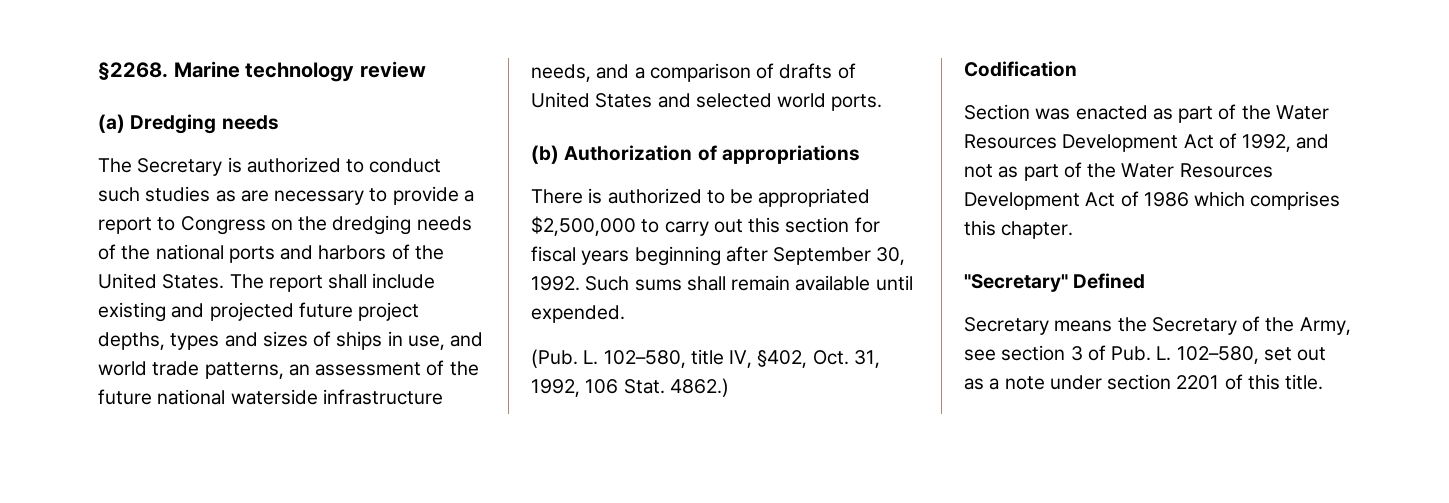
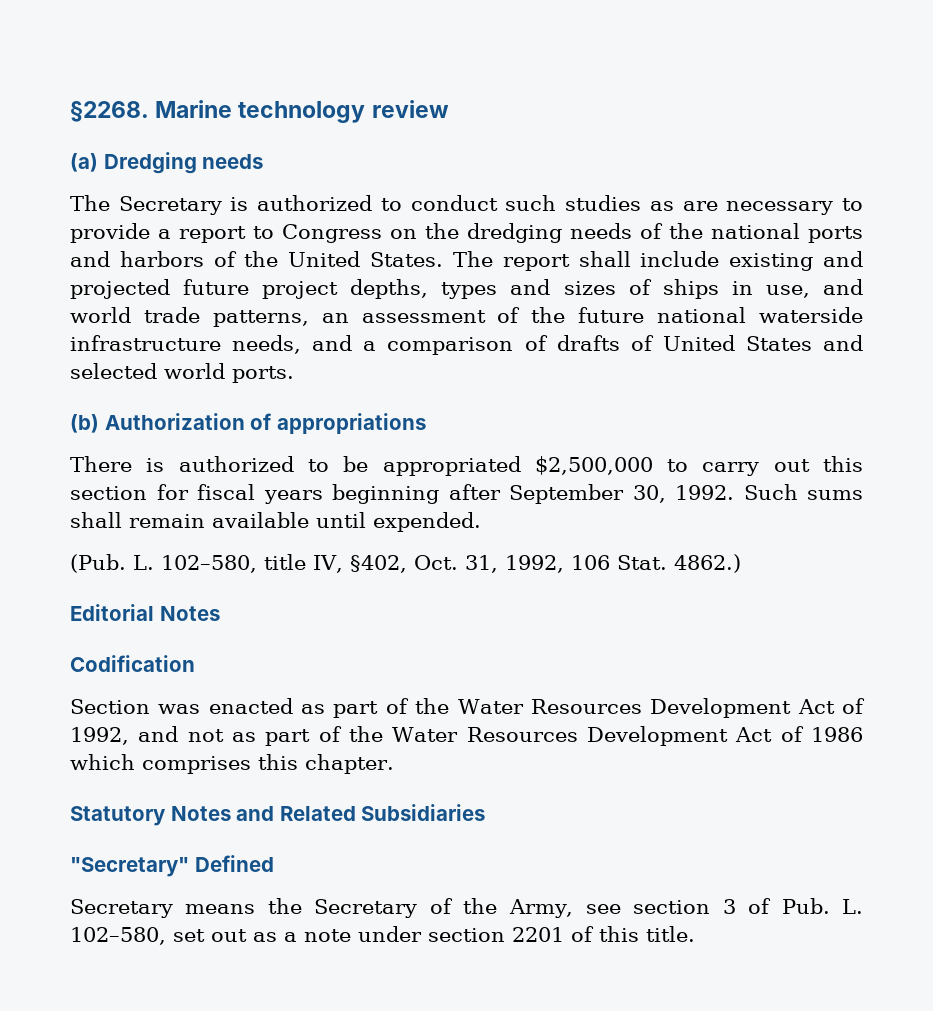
+ Editorial Notes
+ Statutory Notes and Related Subsidiaries

